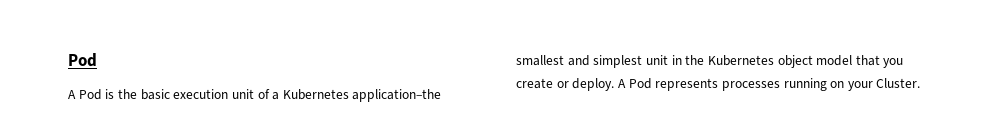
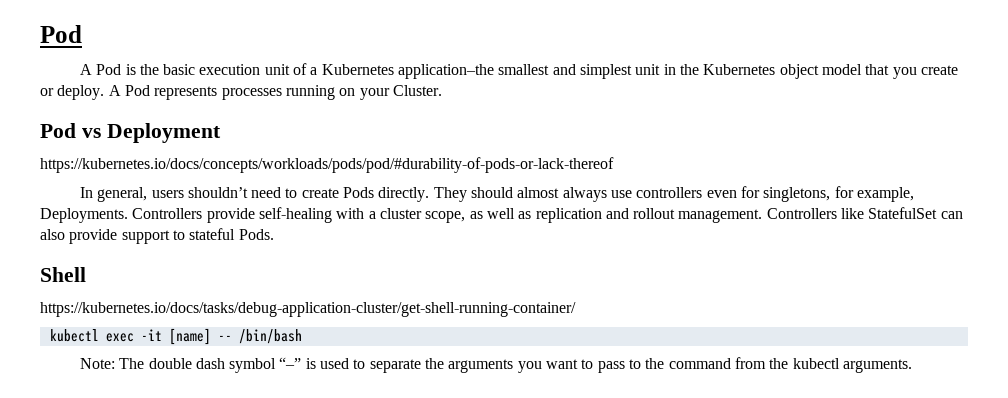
+ Pod vs Deployment
+ https://kubernetes.io/docs/concepts/workloads/pods/pod/#durability-of-pods-or-lack-thereof
+ In general, users shouldn’t need to create Pods directly. They should almost always use controllers even for singletons, for example, Deployments. Controllers provide self-healing with a cluster scope, as well as replication and rollout management. Controllers like StatefulSet can also provide support to stateful Pods.
+ Shell
+ https://kubernetes.io/docs/tasks/debug-application-cluster/get-shell-running-container/
+ kubectl exec -it [name] -- /bin/bash
+ Note: The double dash symbol “–” is used to separate the arguments you want to pass to the command from the kubectl arguments.

